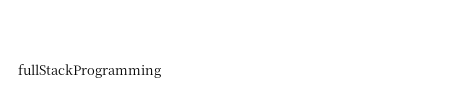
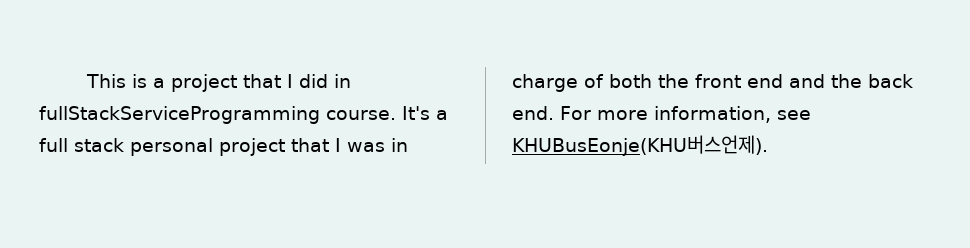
- fullStackProgramming
+ This is a project that I did in fullStackServiceProgramming course. It's a full stack personal project that I was in charge of both the front end and the back end. For more information, see KHUBusEonje(KHU버스언제).

